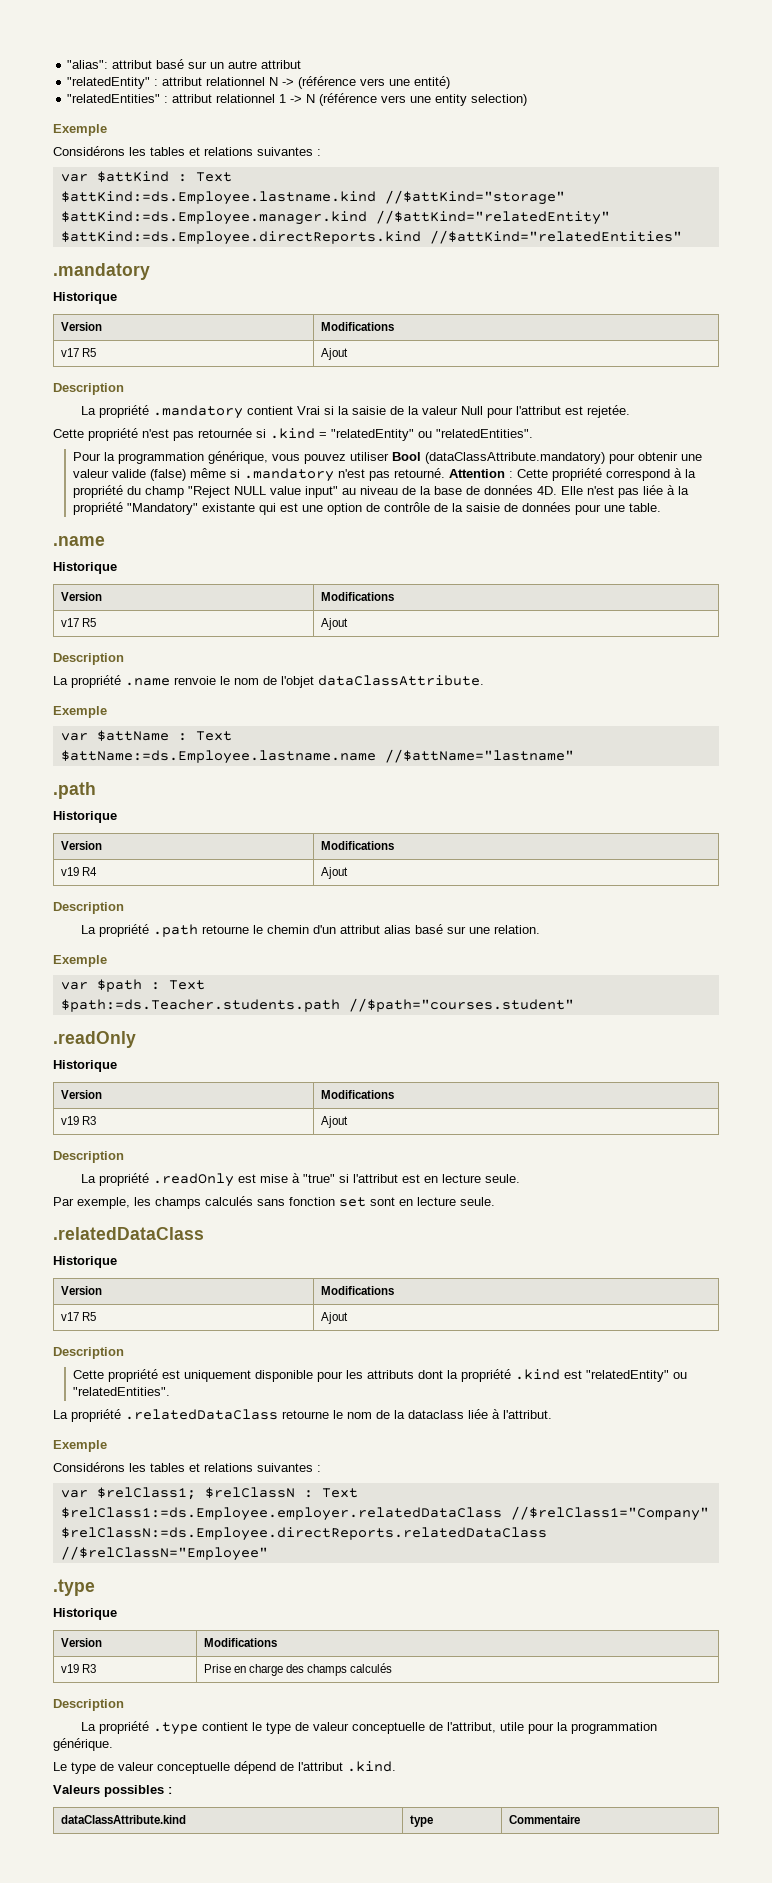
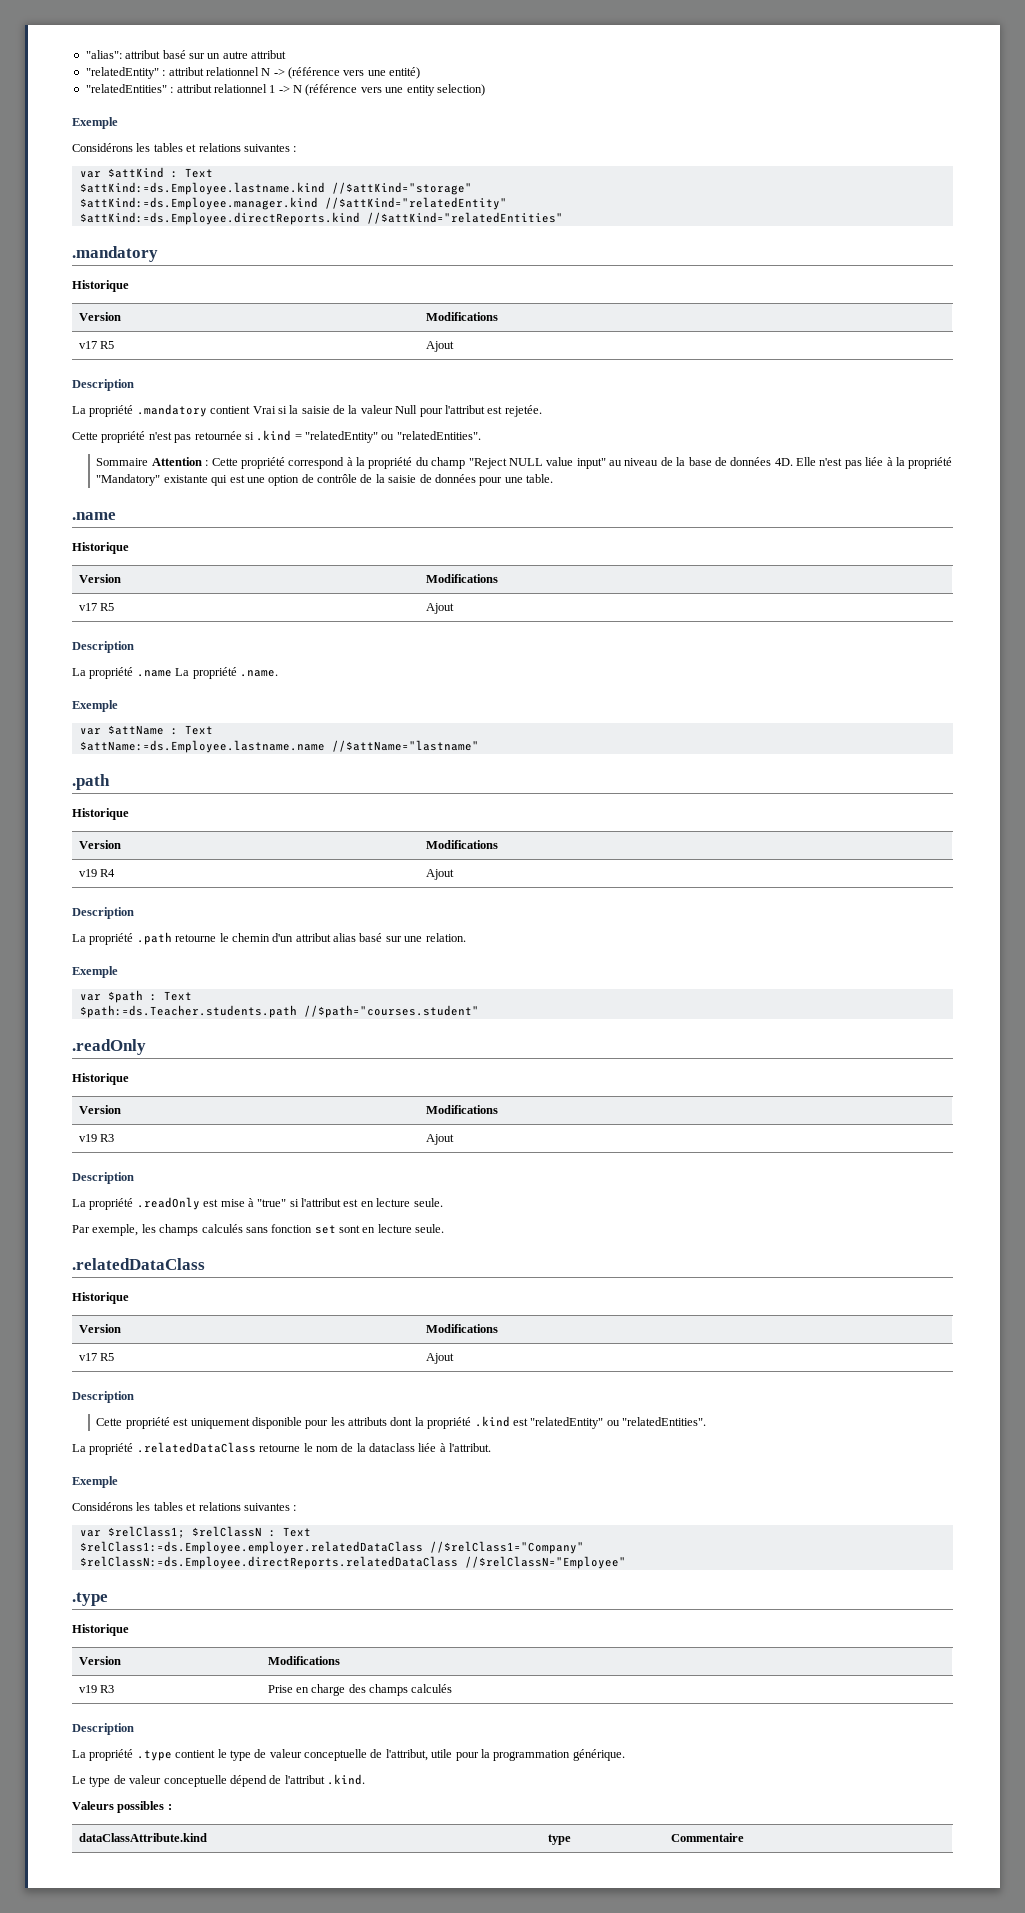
- Pour la programmation générique, vous pouvez utiliser Bool (dataClassAttribute.mandatory) pour obtenir une valeur valide (false) même si .mandatory n'est pas retourné. Attention : Cette propriété correspond à la propriété du champ "Reject NULL value input" au niveau de la base de données 4D.
+ Sommaire Attention : Cette propriété correspond à la propriété du champ "Reject NULL value input" au niveau de la base de données 4D.
- La propriété .name renvoie le nom de l'objet dataClassAttribute.
+ La propriété .name La propriété .name.

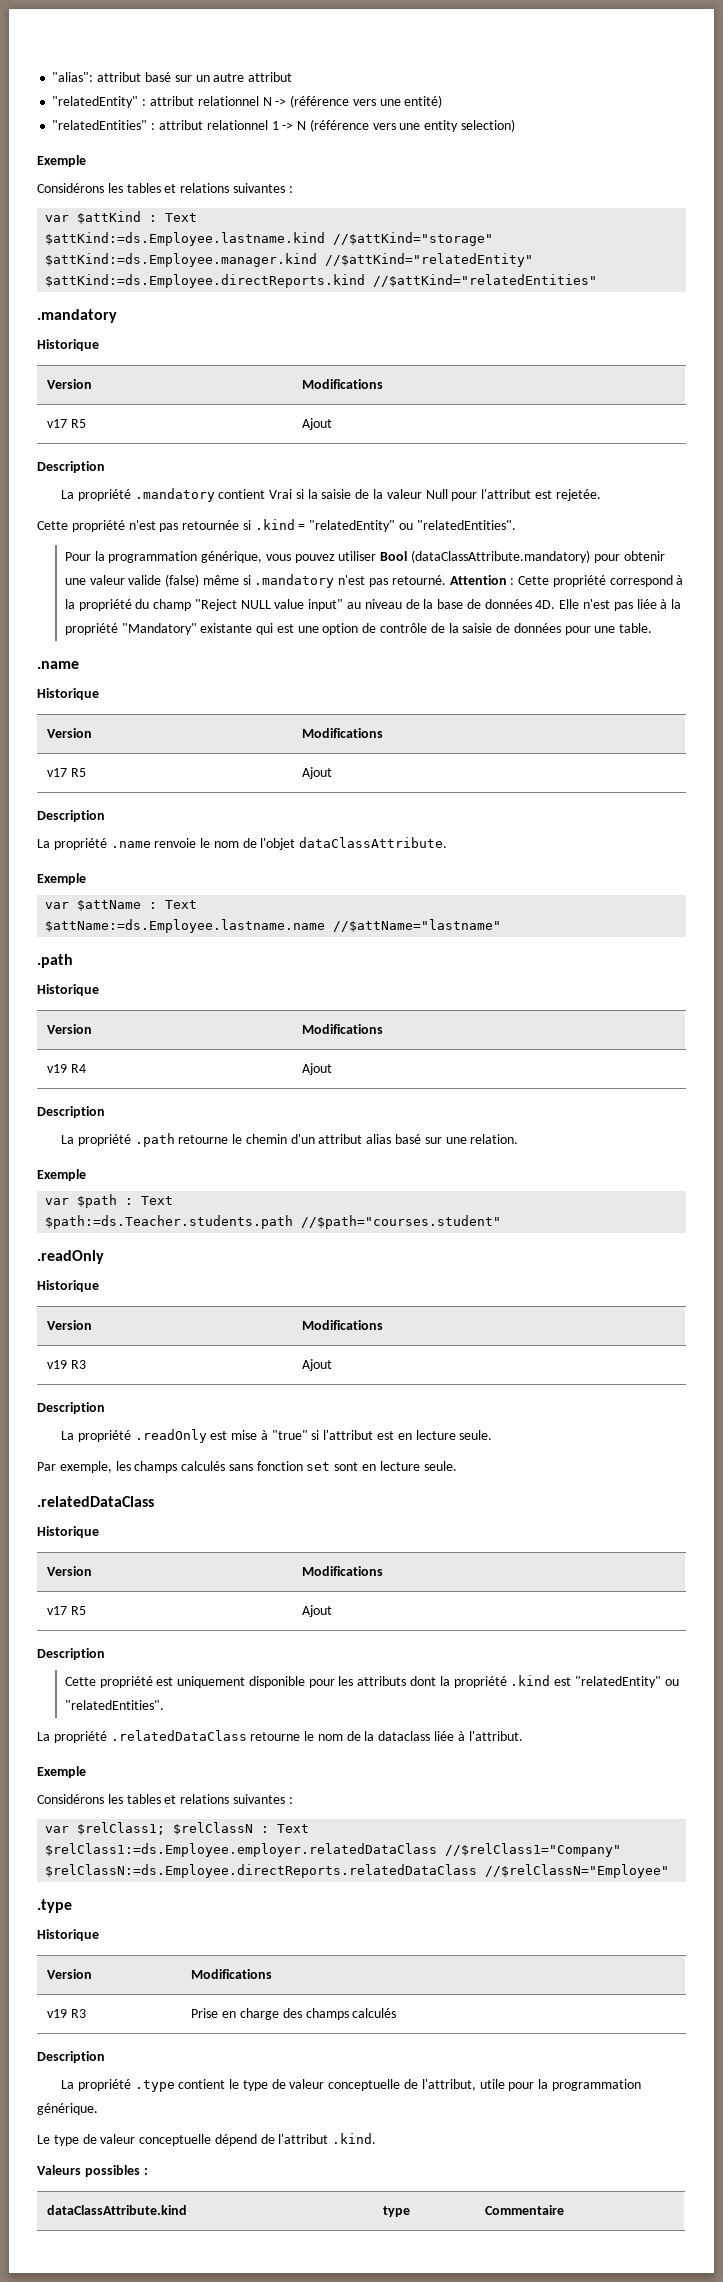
- Sommaire Attention : Cette propriété correspond à la propriété du champ "Reject NULL value input" au niveau de la base de données 4D.
+ Pour la programmation générique, vous pouvez utiliser Bool (dataClassAttribute.mandatory) pour obtenir une valeur valide (false) même si .mandatory n'est pas retourné. Attention : Cette propriété correspond à la propriété du champ "Reject NULL value input" au niveau de la base de données 4D.
- La propriété .name La propriété .name.
+ La propriété .name renvoie le nom de l'objet dataClassAttribute.

